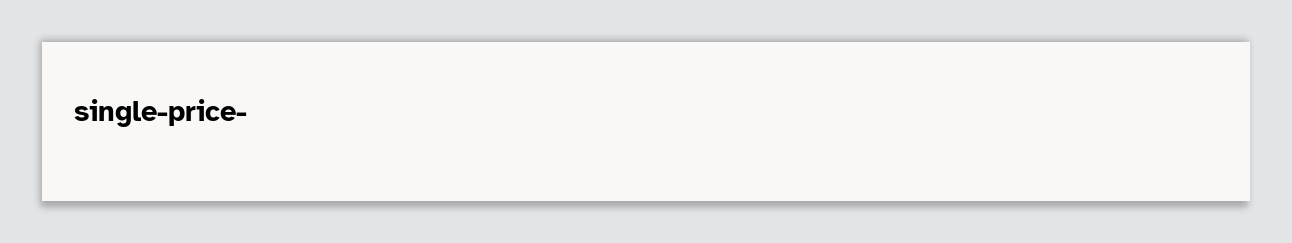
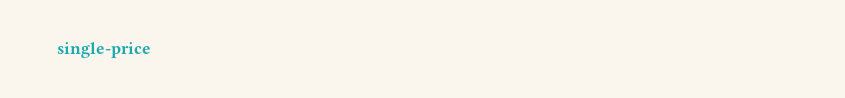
- single-price-
+ single-price

